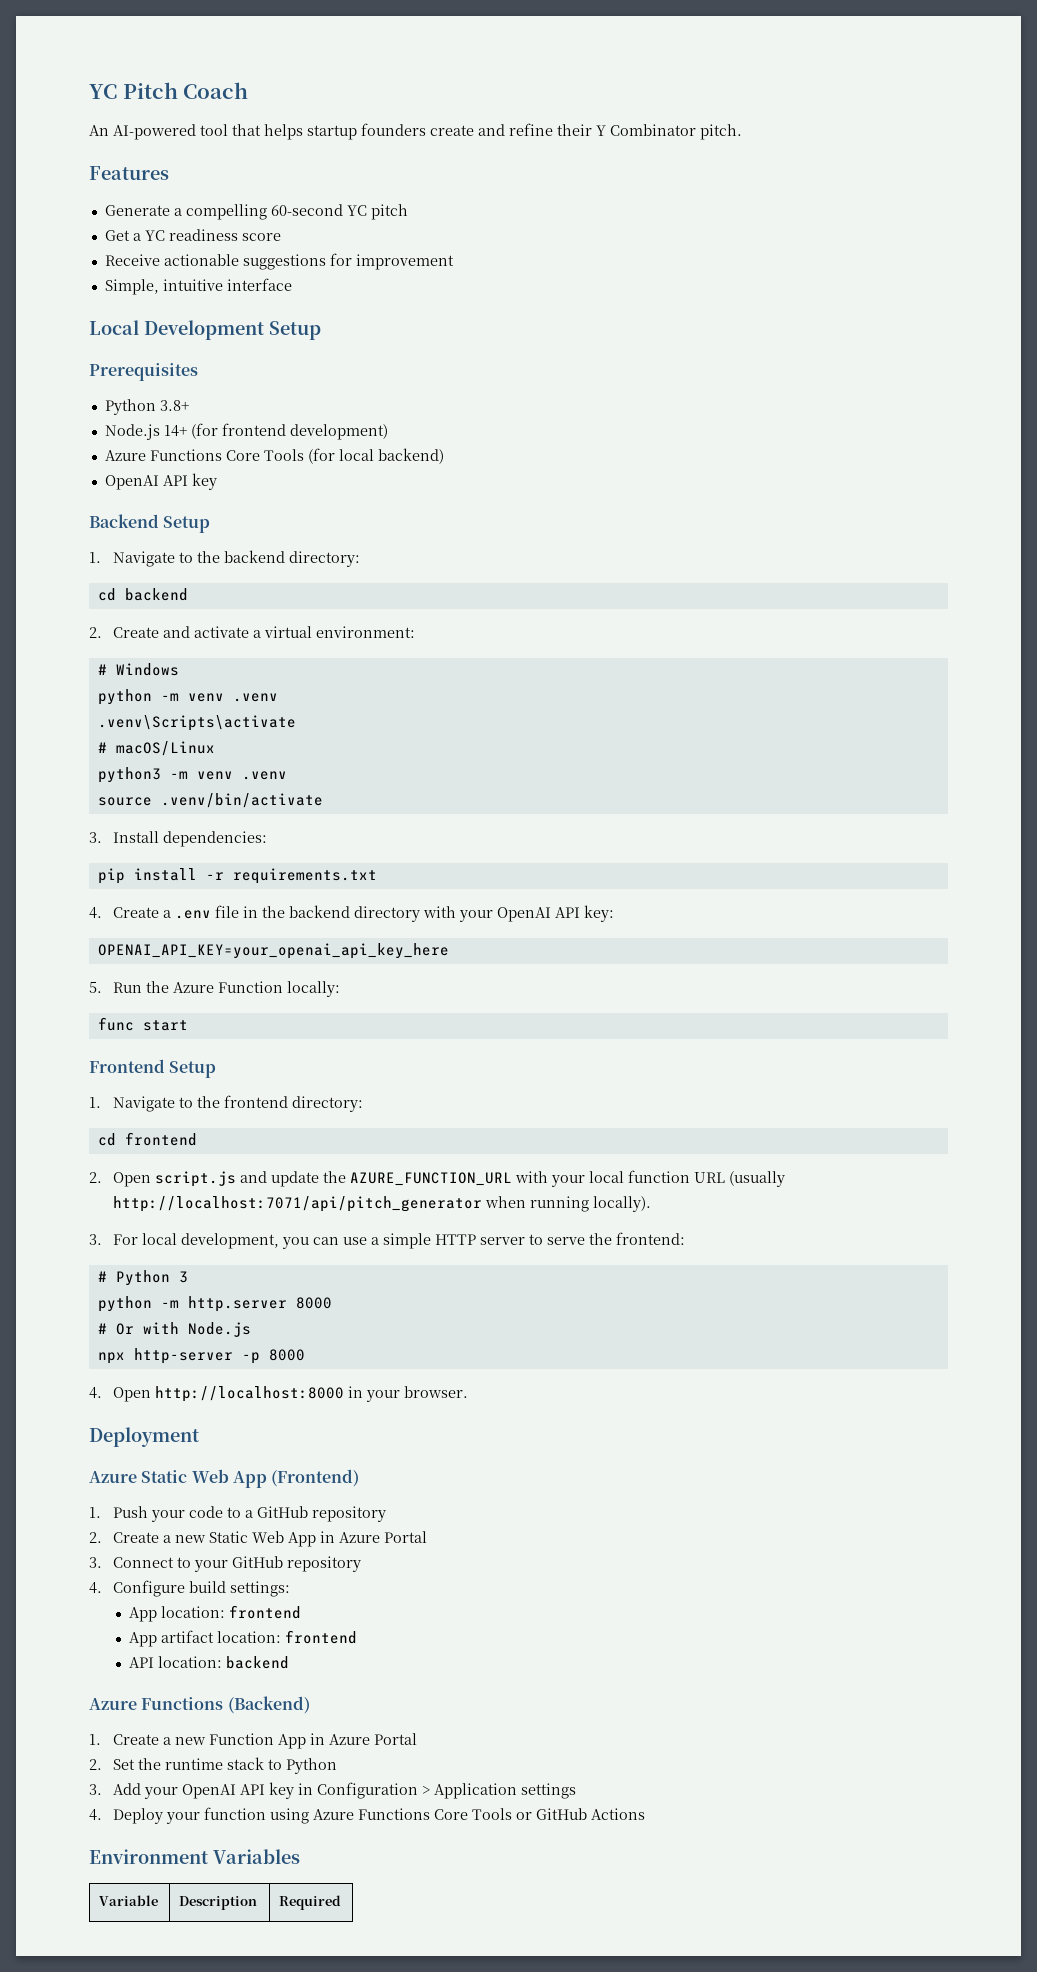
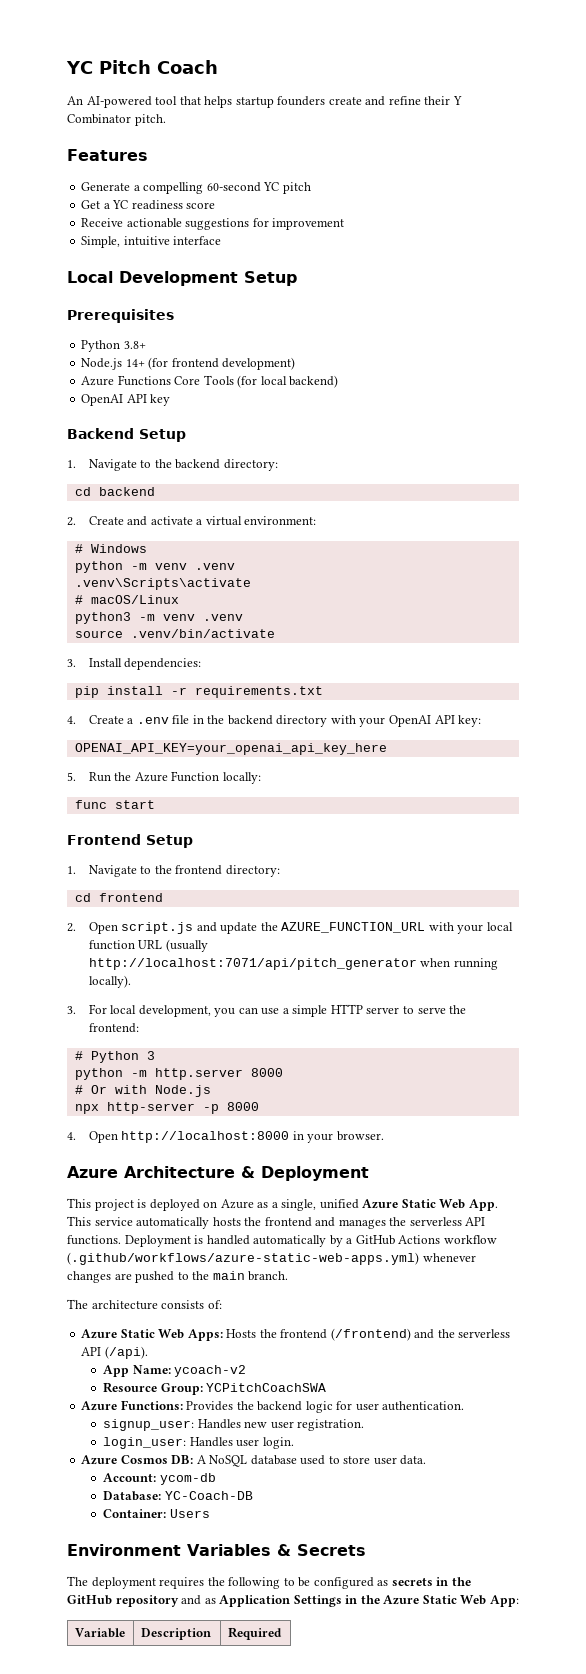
- Deployment
- Azure Static Web App (Frontend)
- 1. Push your code to a GitHub repository
- 2. Create a new Static Web App in Azure Portal
- 3. Connect to your GitHub repository
- 4. Configure build settings:
- App location: frontend
- App artifact location: frontend
- API location: backend
- Azure Functions (Backend)
- 1. Create a new Function App in Azure Portal
- 2. Set the runtime stack to Python
- 3. Add your OpenAI API key in Configuration > Application settings
- 4. Deploy your function using Azure Functions Core Tools or GitHub Actions
- Environment Variables
+ Azure Architecture & Deployment
+ This project is deployed on Azure as a single, unified Azure Static Web App. This service automatically hosts the frontend and manages the serverless API functions. Deployment is handled automatically by a GitHub Actions workflow (.github/workflows/azure-static-web-apps.yml) whenever changes are pushed to the main branch.
+ The architecture consists of:
+ Azure Static Web Apps: Hosts the frontend (/frontend) and the serverless API (/api).
+ App Name: ycoach-v2
+ Resource Group: YCPitchCoachSWA
+ Azure Functions: Provides the backend logic for user authentication.
+ signup_user: Handles new user registration.
+ login_user: Handles user login.
+ Azure Cosmos DB: A NoSQL database used to store user data.
+ Account: ycom-db
+ Database: YC-Coach-DB
+ Container: Users
+ Environment Variables & Secrets
+ The deployment requires the following to be configured as secrets in the GitHub repository and as Application Settings in the Azure Static Web App:

